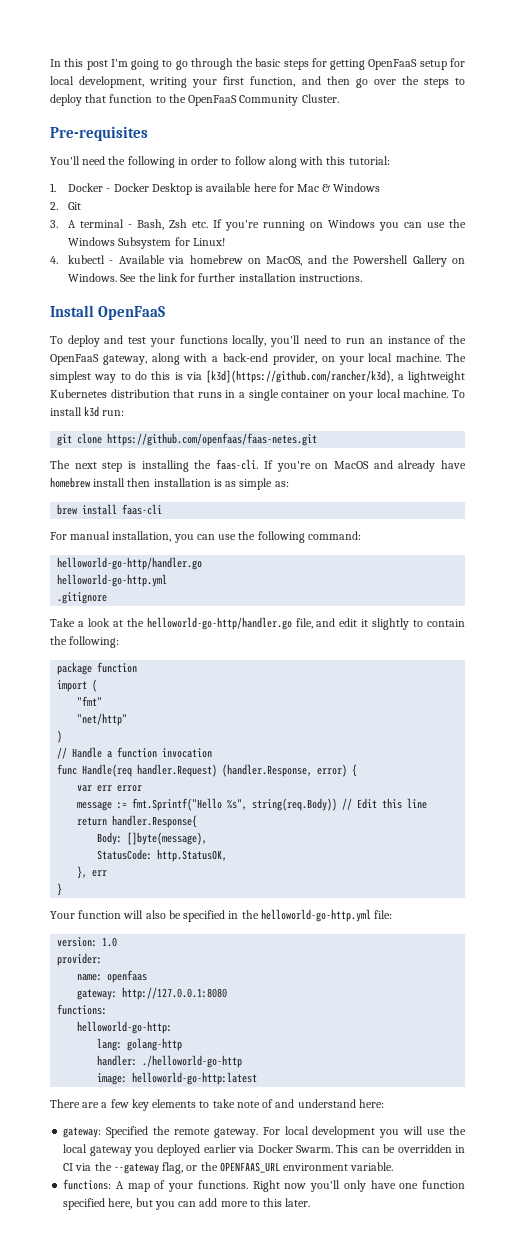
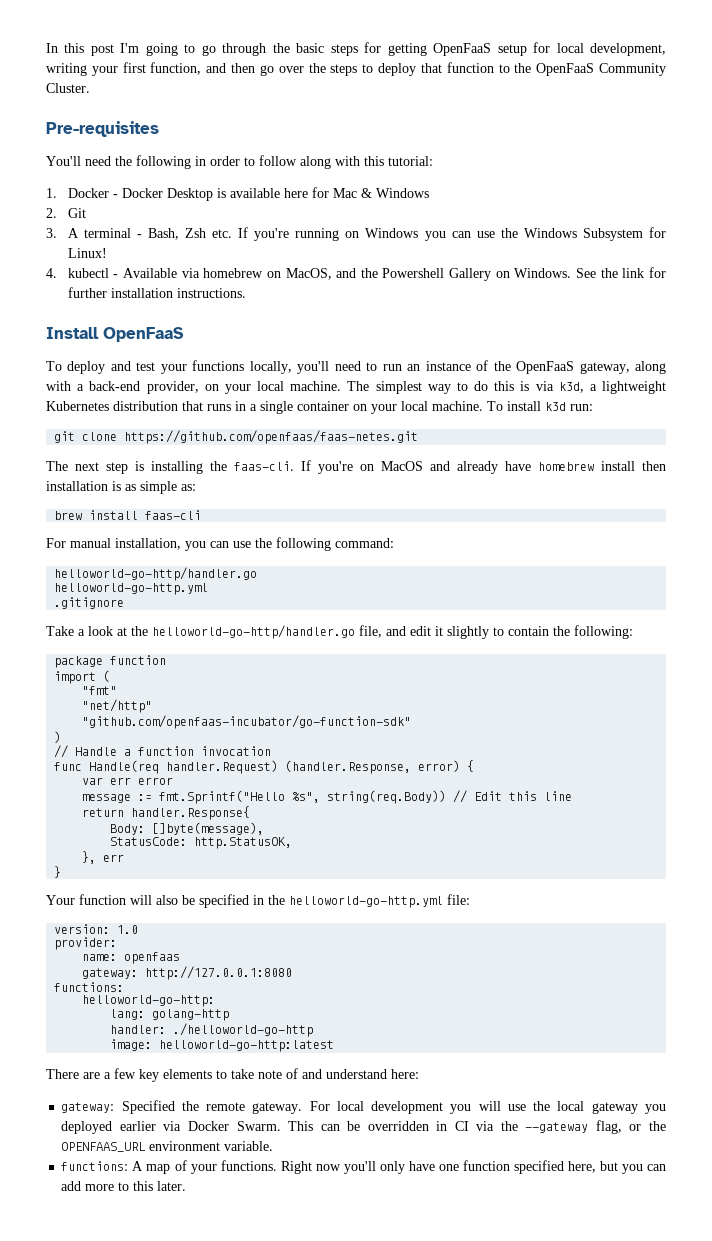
- The simplest way to do this is via [k3d](https://github.com/rancher/k3d), a lightweight Kubernetes distribution that runs in a single container on your local machine.
+ The simplest way to do this is via k3d, a lightweight Kubernetes distribution that runs in a single container on your local machine.
+ "github.com/openfaas-incubator/go-function-sdk"

